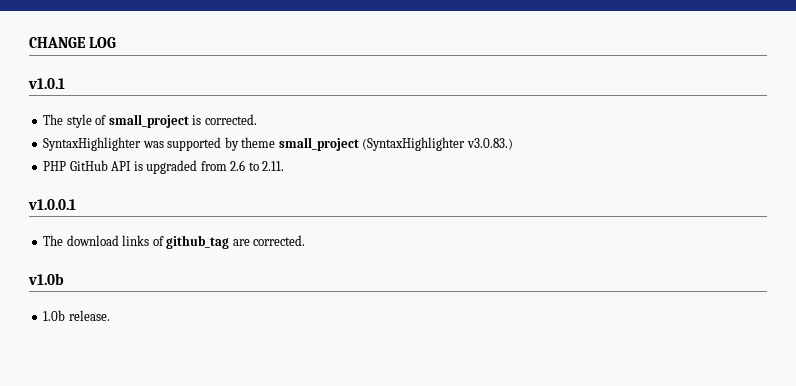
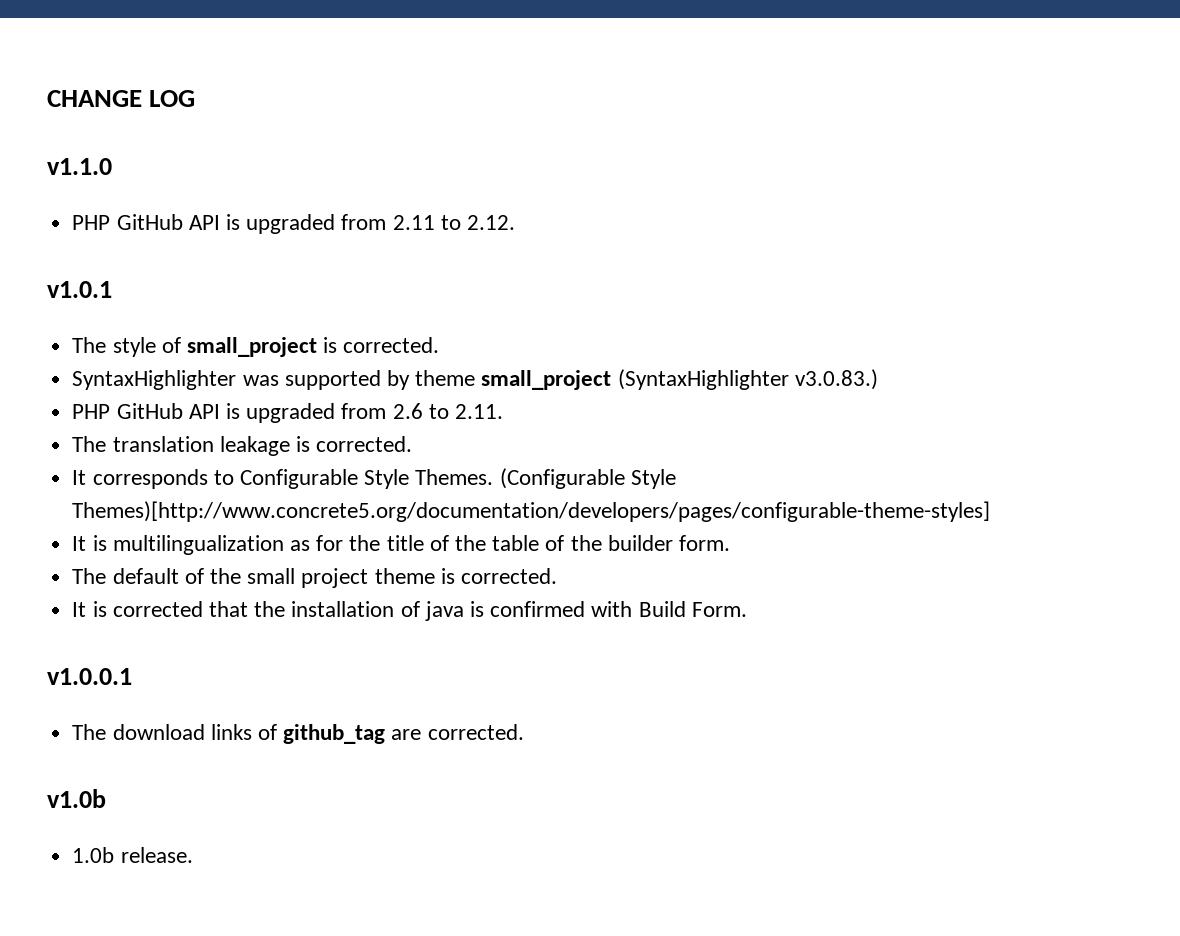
+ v1.1.0
+ PHP GitHub API is upgraded from 2.11 to 2.12.
+ The translation leakage is corrected.
+ It corresponds to Configurable Style Themes. (Configurable Style Themes)[http://www.concrete5.org/documentation/developers/pages/configurable-theme-styles]
+ It is multilingualization as for the title of the table of the builder form.
+ The default of the small project theme is corrected.
+ It is corrected that the installation of java is confirmed with Build Form.

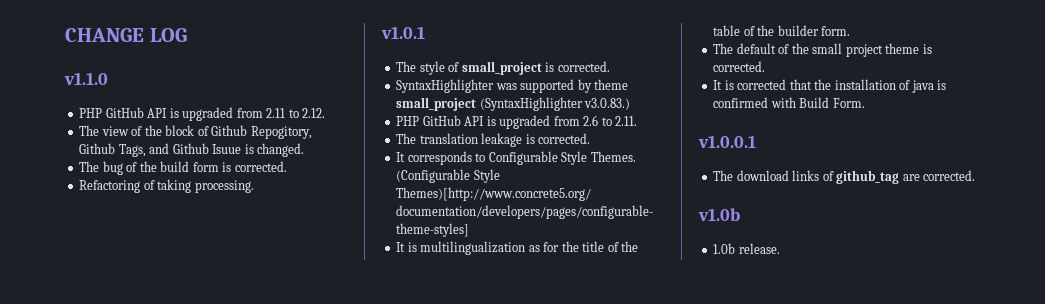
+ The view of the block of Github Repogitory, Github Tags, and Github Isuue is changed.
+ The bug of the build form is corrected.
+ Refactoring of taking processing.

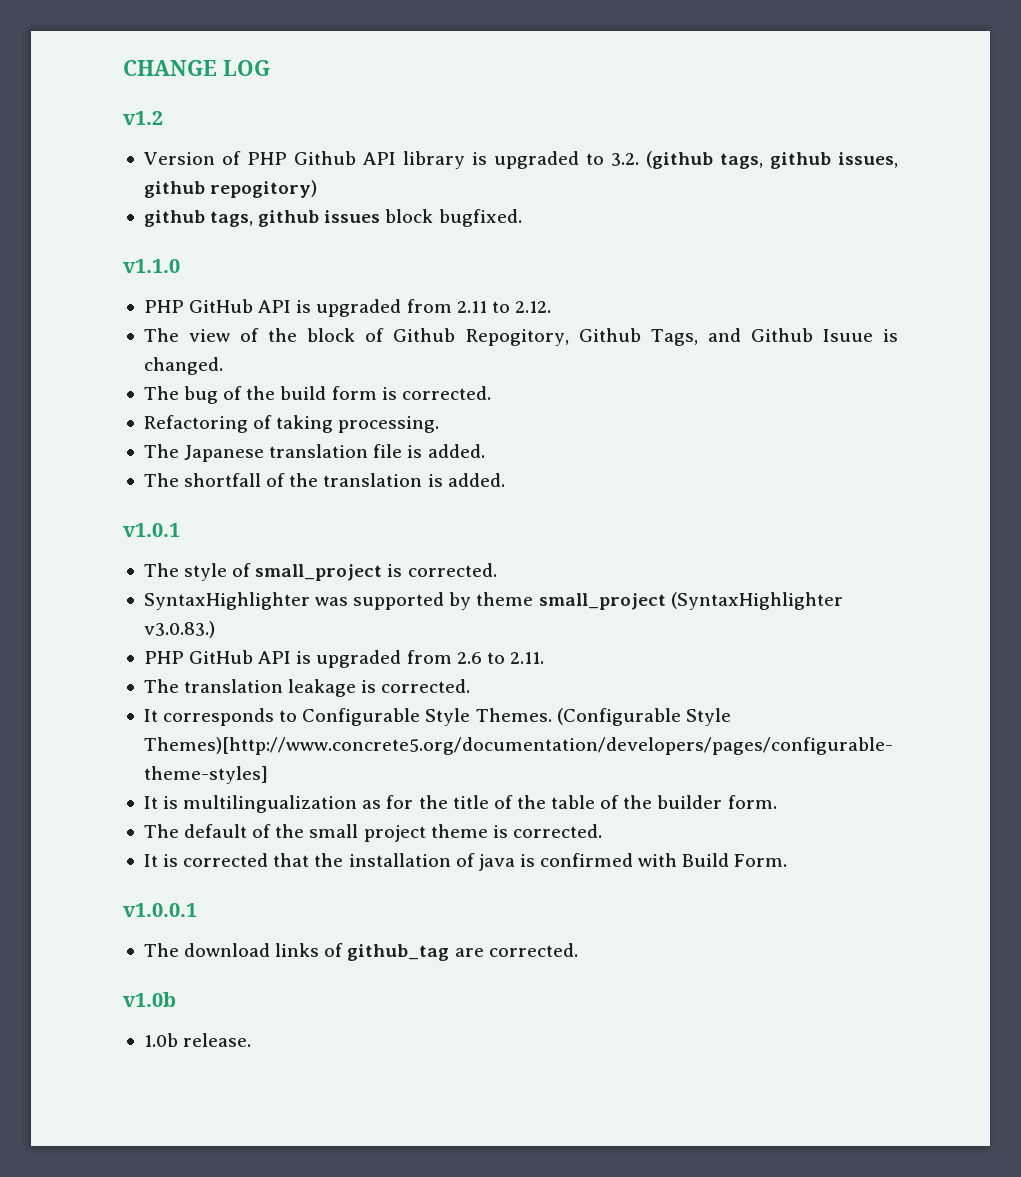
+ v1.2
+ Version of PHP Github API library is upgraded to 3.2. (github tags, github issues, github repogitory)
+ github tags, github issues block bugfixed.
+ The Japanese translation file is added.
+ The shortfall of the translation is added.

